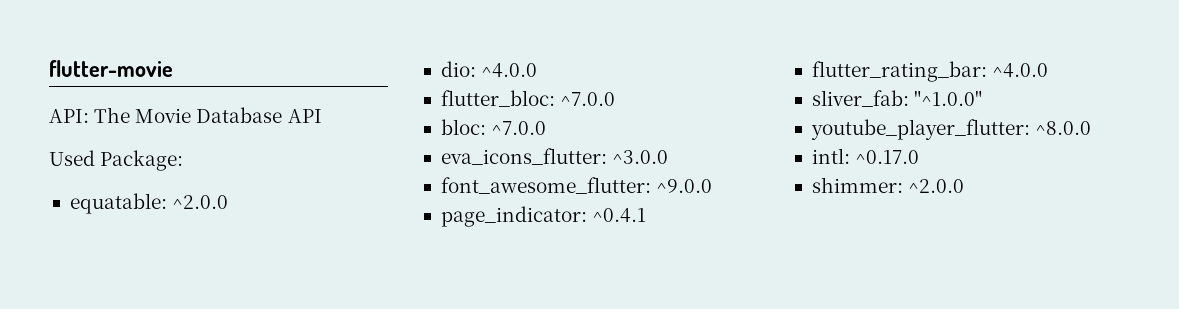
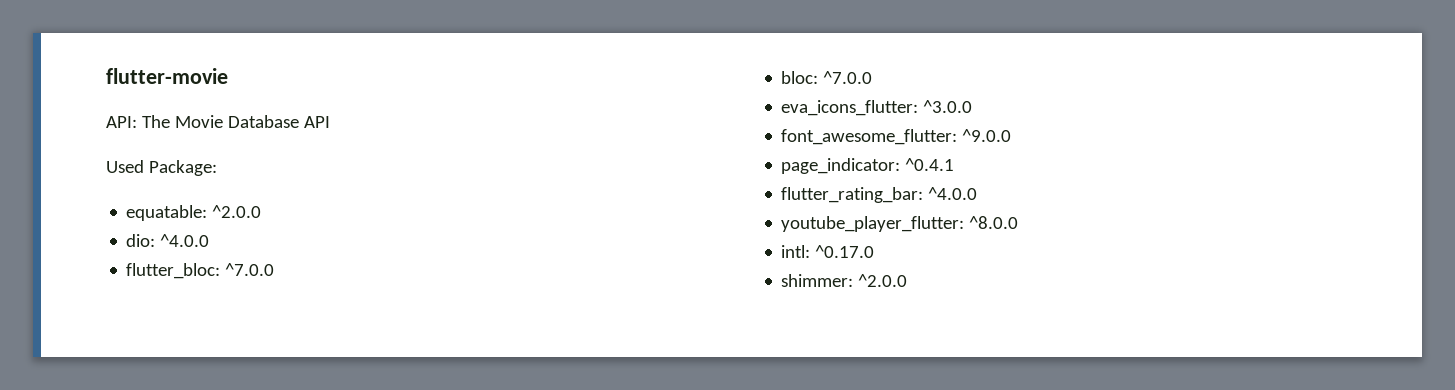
- sliver_fab: "^1.0.0"

